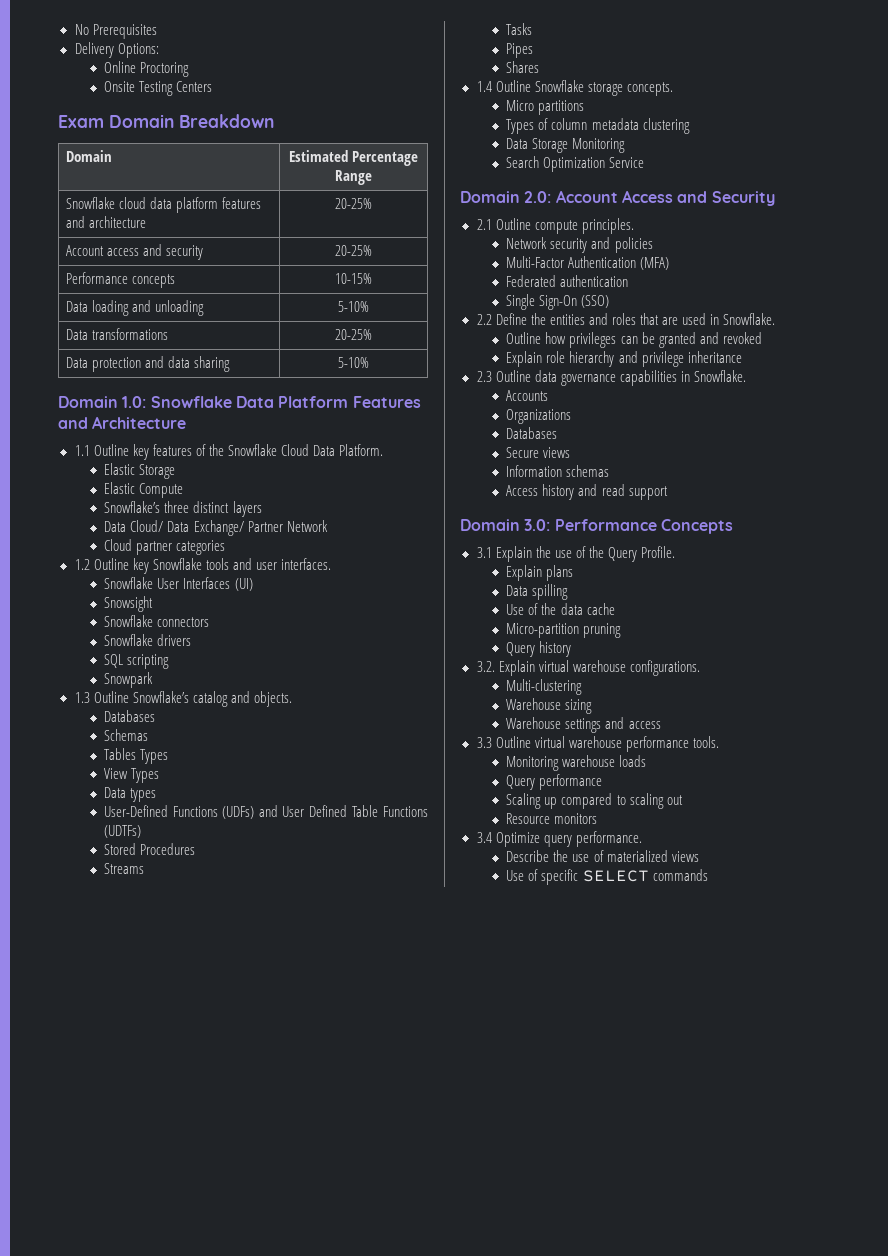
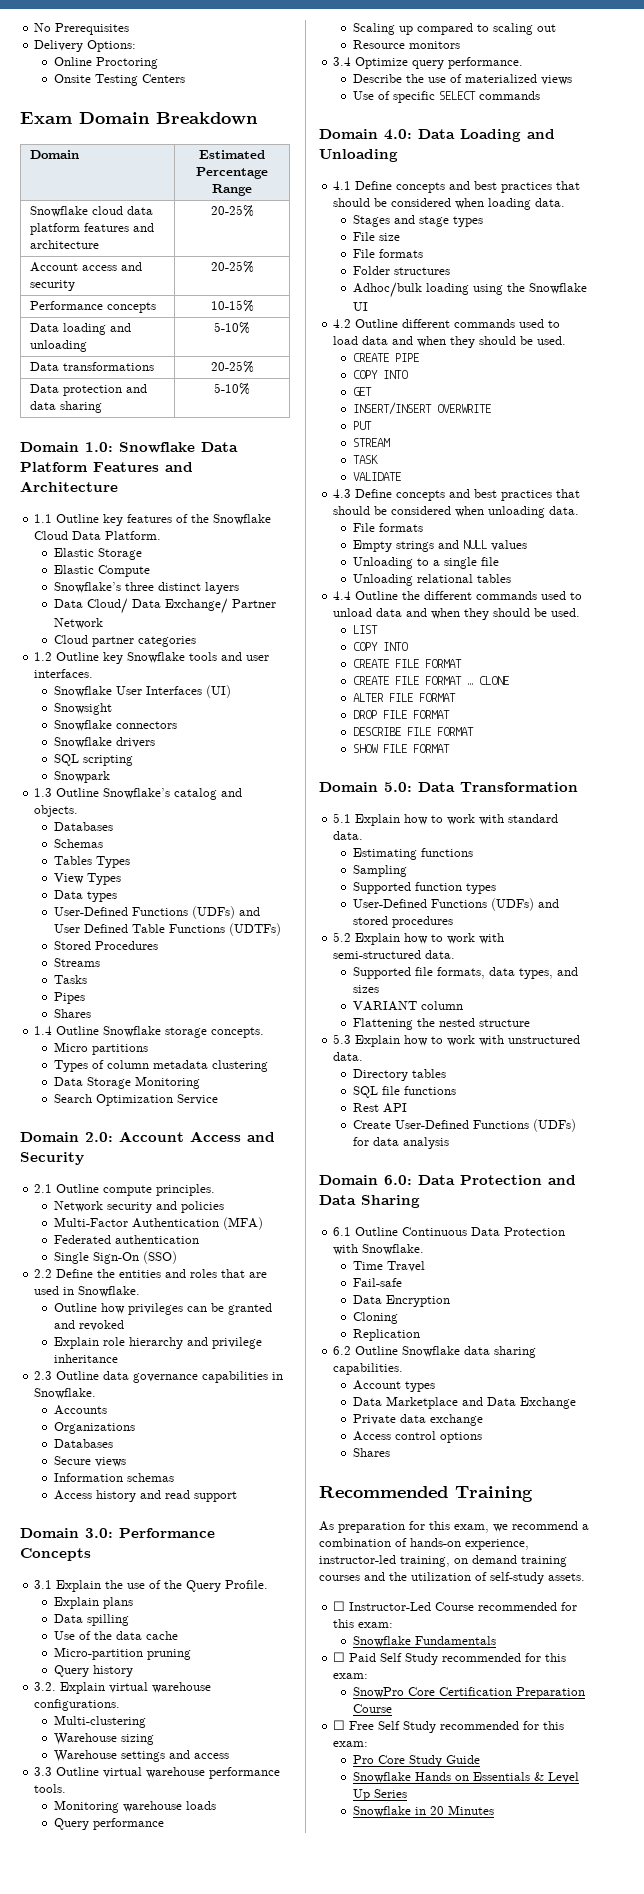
+ Domain 4.0: Data Loading and Unloading
+ 4.1 Define concepts and best practices that should be considered when loading data.
+ Stages and stage types
+ File size
+ File formats
+ Folder structures
+ Adhoc/bulk loading using the Snowflake UI
+ 4.2 Outline different commands used to load data and when they should be used.
+ CREATE PIPE
+ COPY INTO
+ GET
+ INSERT/INSERT OVERWRITE
+ PUT
+ STREAM
+ TASK
+ VALIDATE
+ 4.3 Define concepts and best practices that should be considered when unloading data.
+ File formats
+ Empty strings and NULL values
+ Unloading to a single file
+ Unloading relational tables
+ 4.4 Outline the different commands used to unload data and when they should be used.
+ LIST
+ COPY INTO
+ CREATE FILE FORMAT
+ CREATE FILE FORMAT … CLONE
+ ALTER FILE FORMAT
+ DROP FILE FORMAT
+ DESCRIBE FILE FORMAT
+ SHOW FILE FORMAT
+ Domain 5.0: Data Transformation
+ 5.1 Explain how to work with standard data.
+ Estimating functions
+ Sampling
+ Supported function types
+ User-Defined Functions (UDFs) and stored procedures
+ 5.2 Explain how to work with semi-structured data.
+ Supported file formats, data types, and sizes
+ VARIANT column
+ Flattening the nested structure
+ 5.3 Explain how to work with unstructured data.
+ Directory tables
+ SQL file functions
+ Rest API
+ Create User-Defined Functions (UDFs) for data analysis
+ Domain 6.0: Data Protection and Data Sharing
+ 6.1 Outline Continuous Data Protection with Snowflake.
+ Time Travel
+ Fail-safe
+ Data Encryption
+ Cloning
+ Replication
+ 6.2 Outline Snowflake data sharing capabilities.
+ Account types
+ Data Marketplace and Data Exchange
+ Private data exchange
+ Access control options
+ Shares
+ Recommended Training
+ As preparation for this exam, we recommend a combination of hands-on experience, instructor-led training, on demand training courses and the utilization of self-study assets.
+ ☐ Instructor-Led Course recommended for this exam:
+ Snowflake Fundamentals
+ ☐ Paid Self Study recommended for this exam:
+ SnowPro Core Certification Preparation Course
+ ☐ Free Self Study recommended for this exam:
+ Pro Core Study Guide
+ Snowflake Hands on Essentials & Level Up Series
+ Snowflake in 20 Minutes

